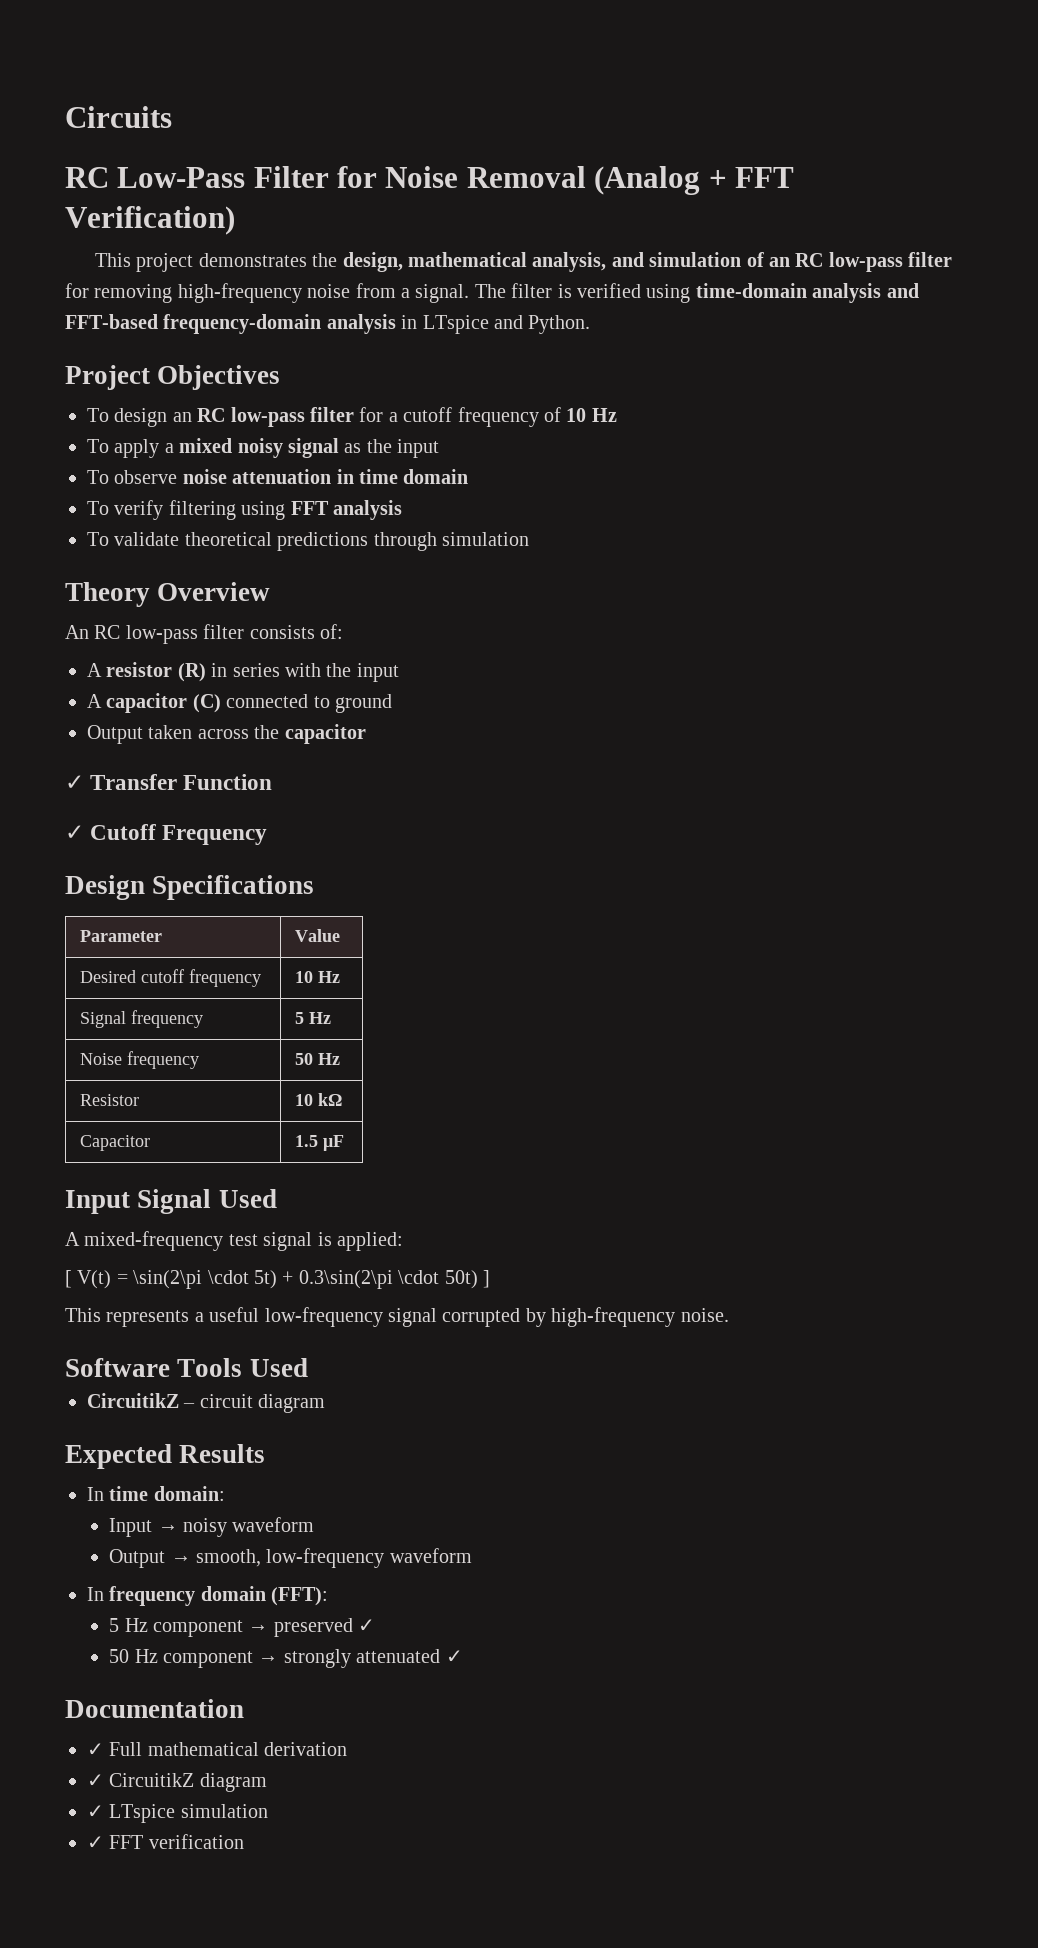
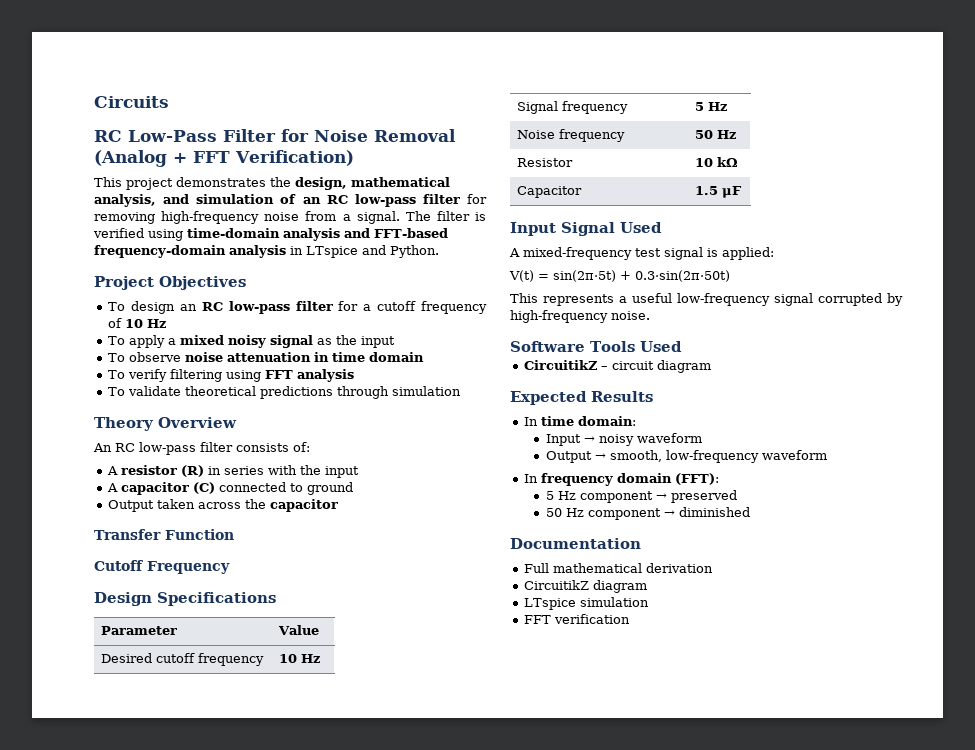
- ✓ Transfer Function
+ Transfer Function
- ✓ Cutoff Frequency
+ Cutoff Frequency
- [ V(t) = \sin(2\pi \cdot 5t) + 0.3\sin(2\pi \cdot 50t) ]
+ V(t) = sin(2π·5t) + 0.3·sin(2π·50t)
- 5 Hz component → preserved ✓
+ 5 Hz component → preserved
- 50 Hz component → strongly attenuated ✓
+ 50 Hz component → diminished
- ✓ Full mathematical derivation
+ Full mathematical derivation
- ✓ CircuitikZ diagram
+ CircuitikZ diagram
- ✓ LTspice simulation
+ LTspice simulation
- ✓ FFT verification
+ FFT verification

